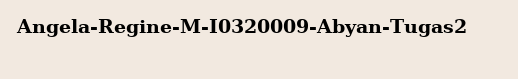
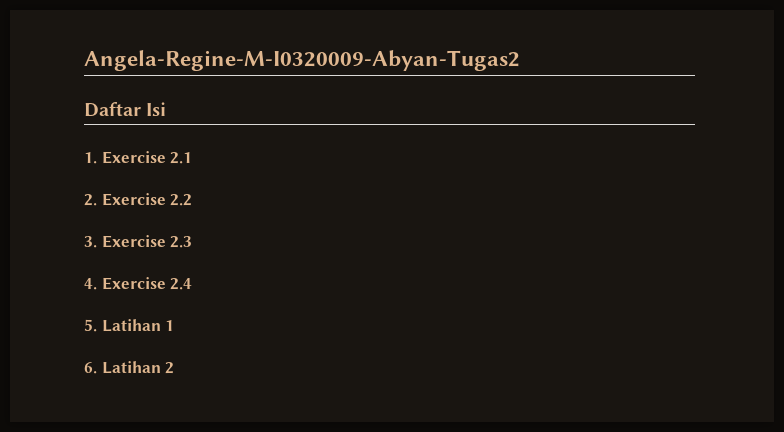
+ Daftar Isi
+ 1. Exercise 2.1
+ 2. Exercise 2.2
+ 3. Exercise 2.3
+ 4. Exercise 2.4
+ 5. Latihan 1
+ 6. Latihan 2

